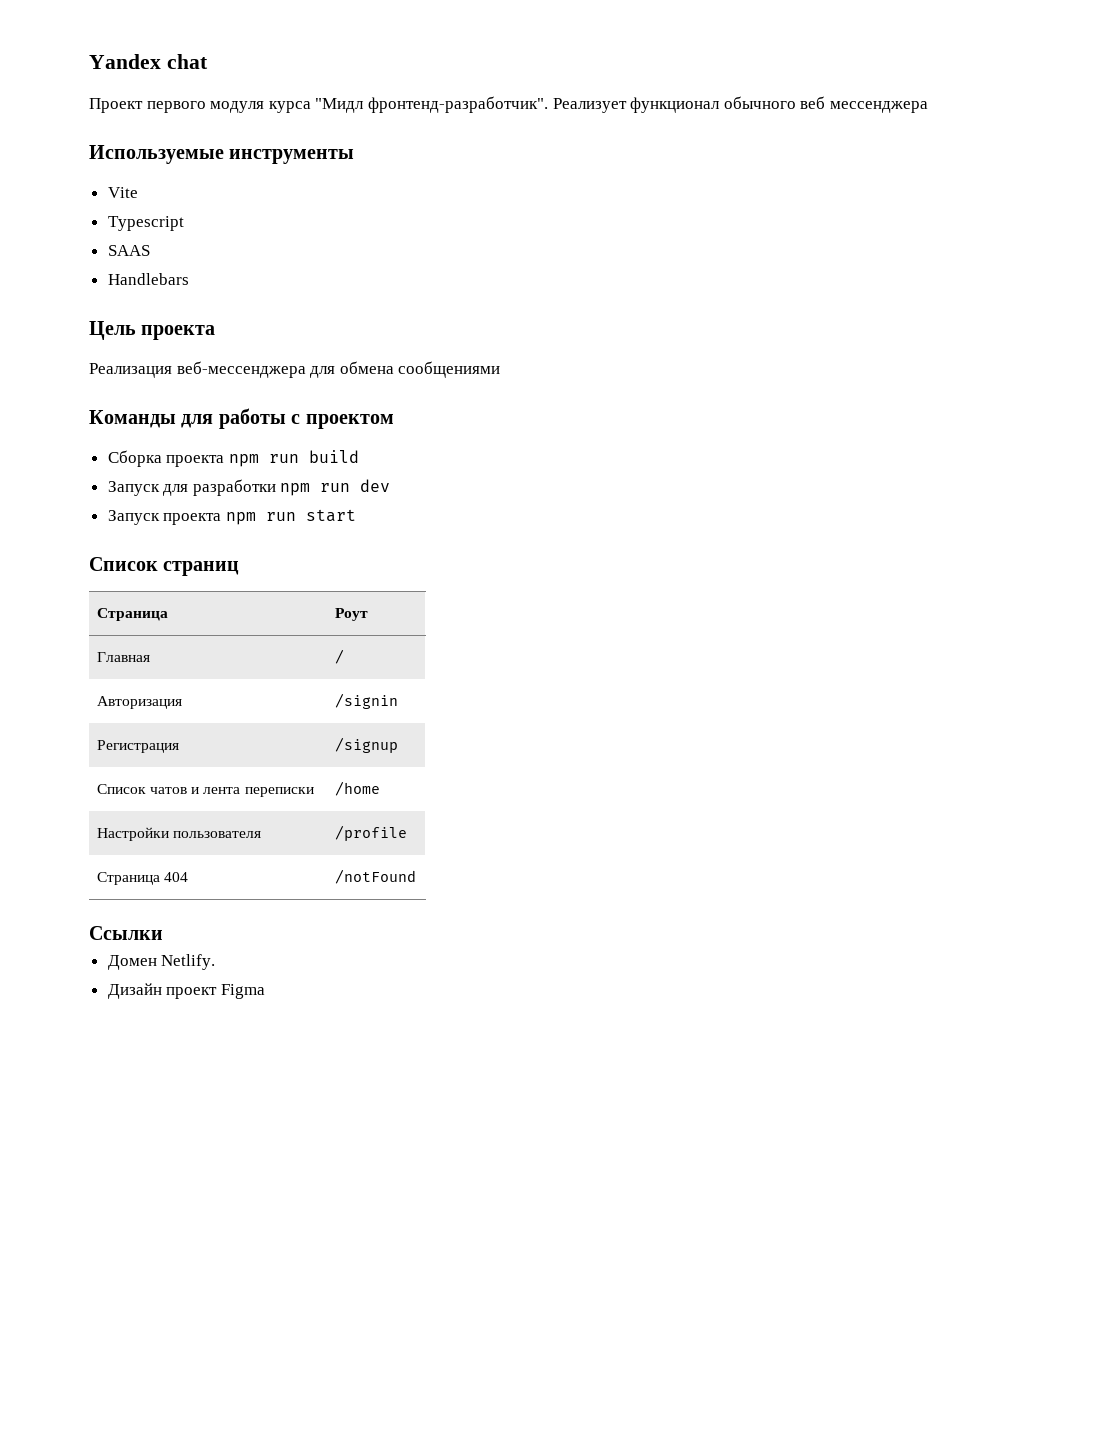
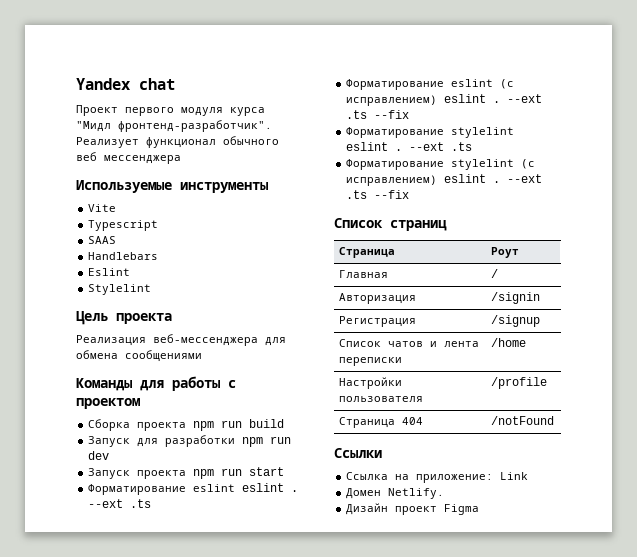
+ Eslint
+ Stylelint
+ Форматирование eslint eslint . --ext .ts
+ Форматирование eslint (с исправлением) eslint . --ext .ts --fix
+ Форматирование stylelint eslint . --ext .ts
+ Форматирование stylelint (с исправлением) eslint . --ext .ts --fix
+ Ссылка на приложение: Link

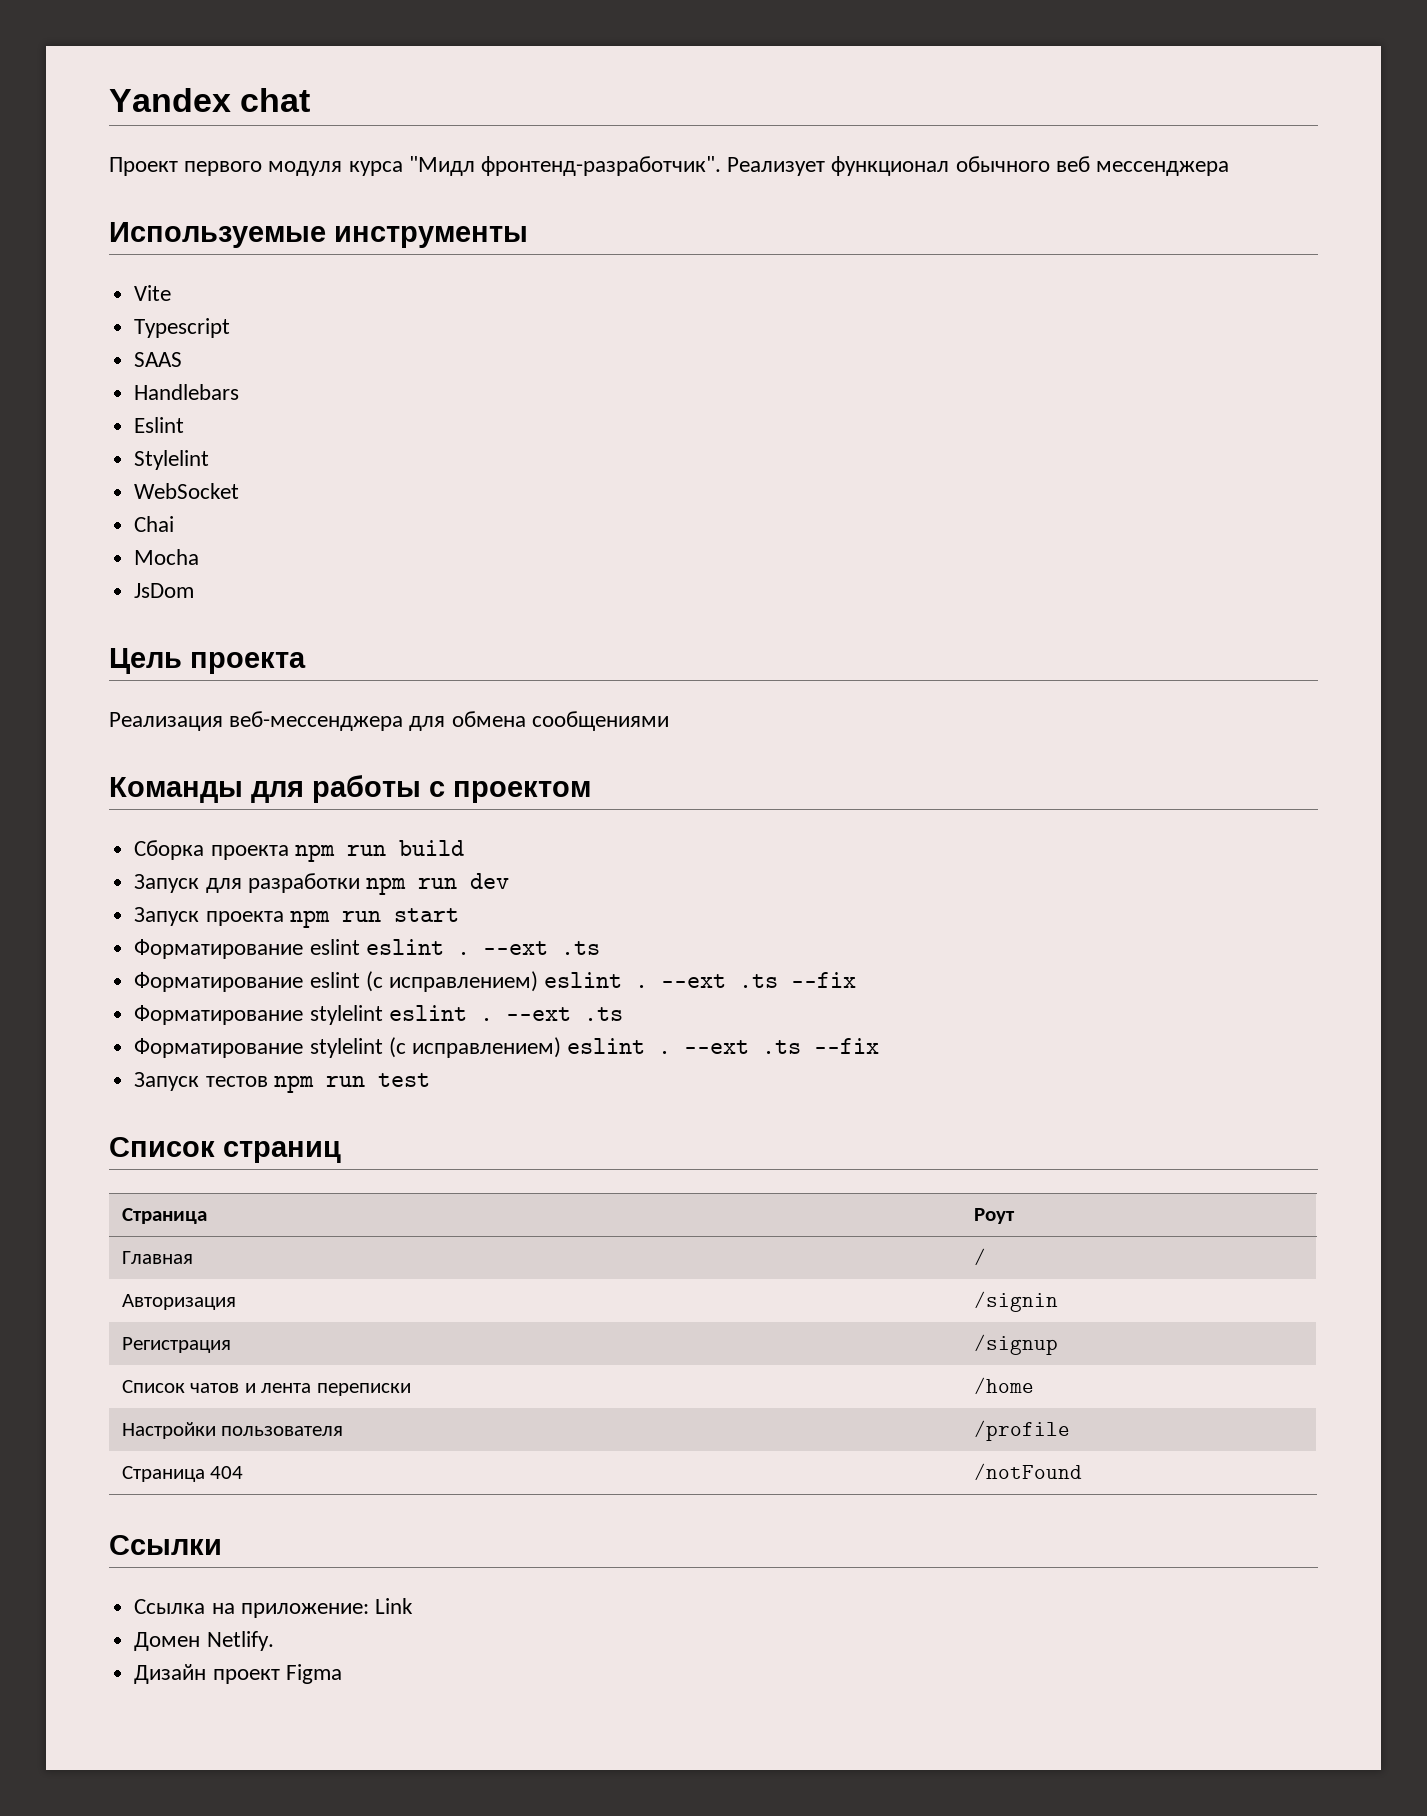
+ WebSocket
+ Chai
+ Mocha
+ JsDom
+ Запуск тестов npm run test

